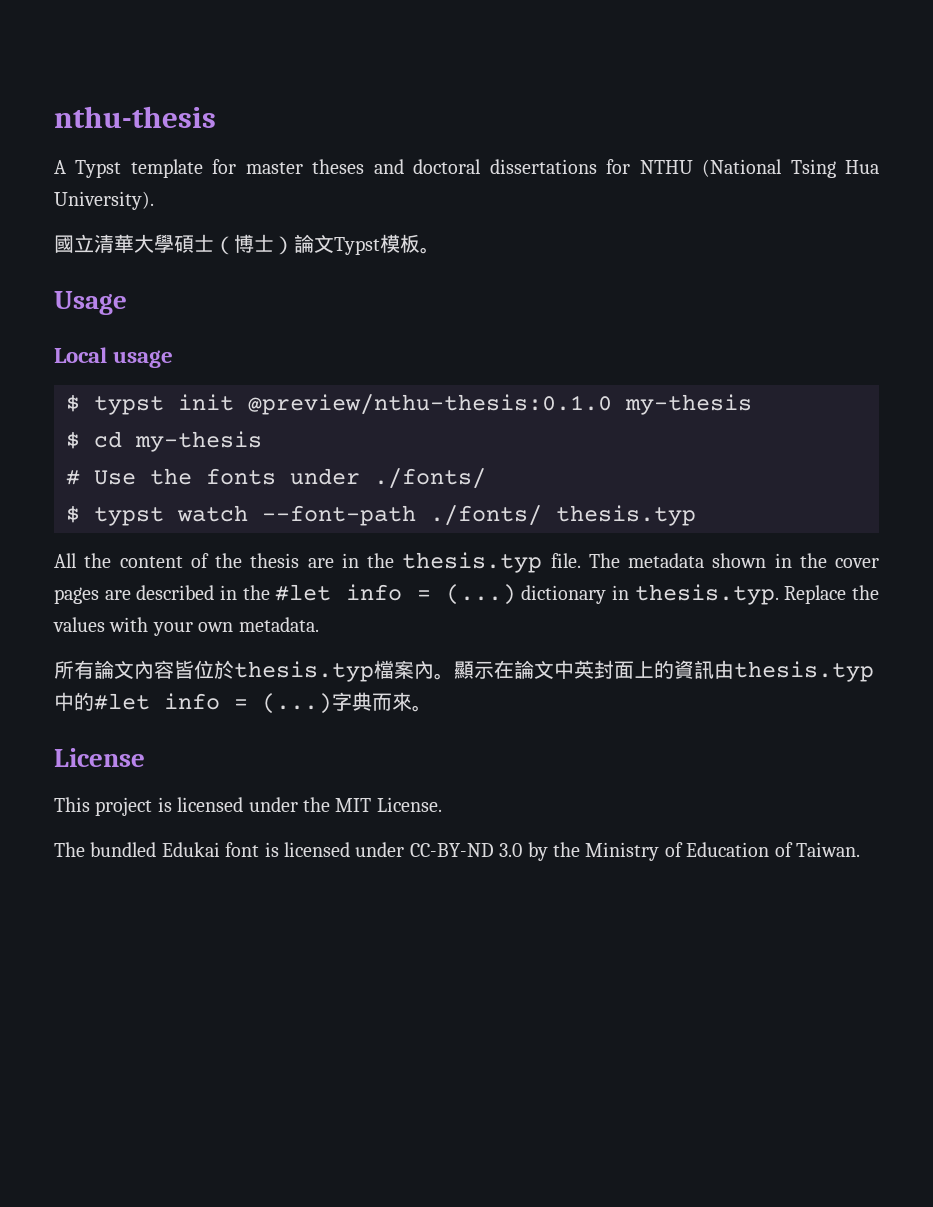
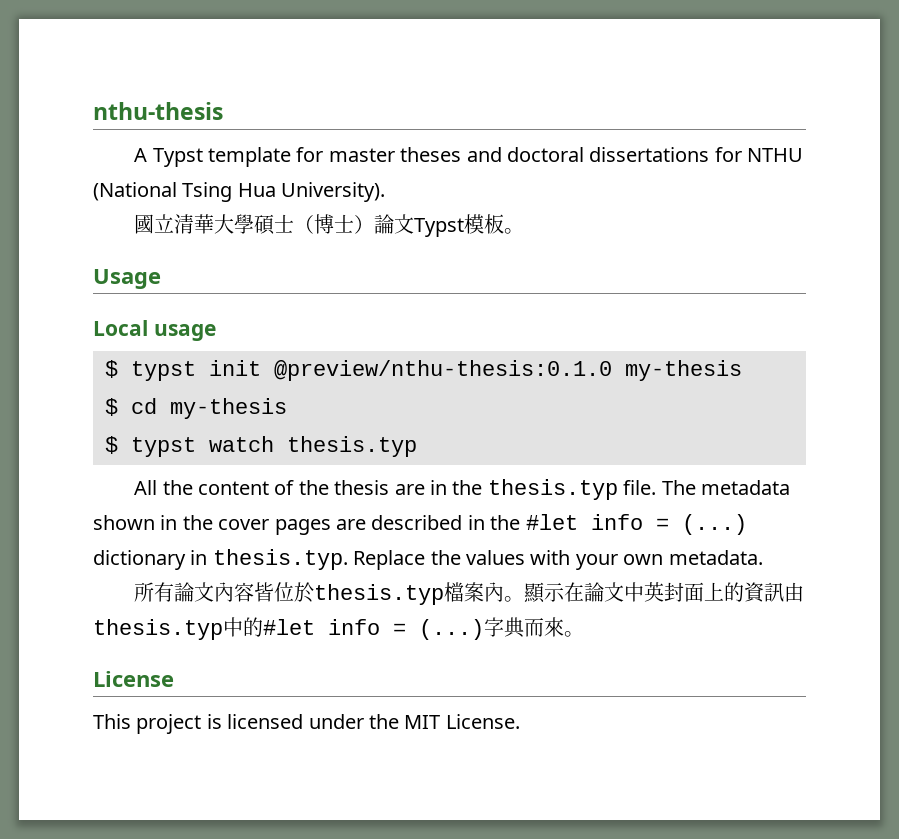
- # Use the fonts under ./fonts/
- $ typst watch --font-path ./fonts/ thesis.typ
+ $ typst watch thesis.typ
- The bundled Edukai font is licensed under CC-BY-ND 3.0 by the Ministry of Education of Taiwan.

